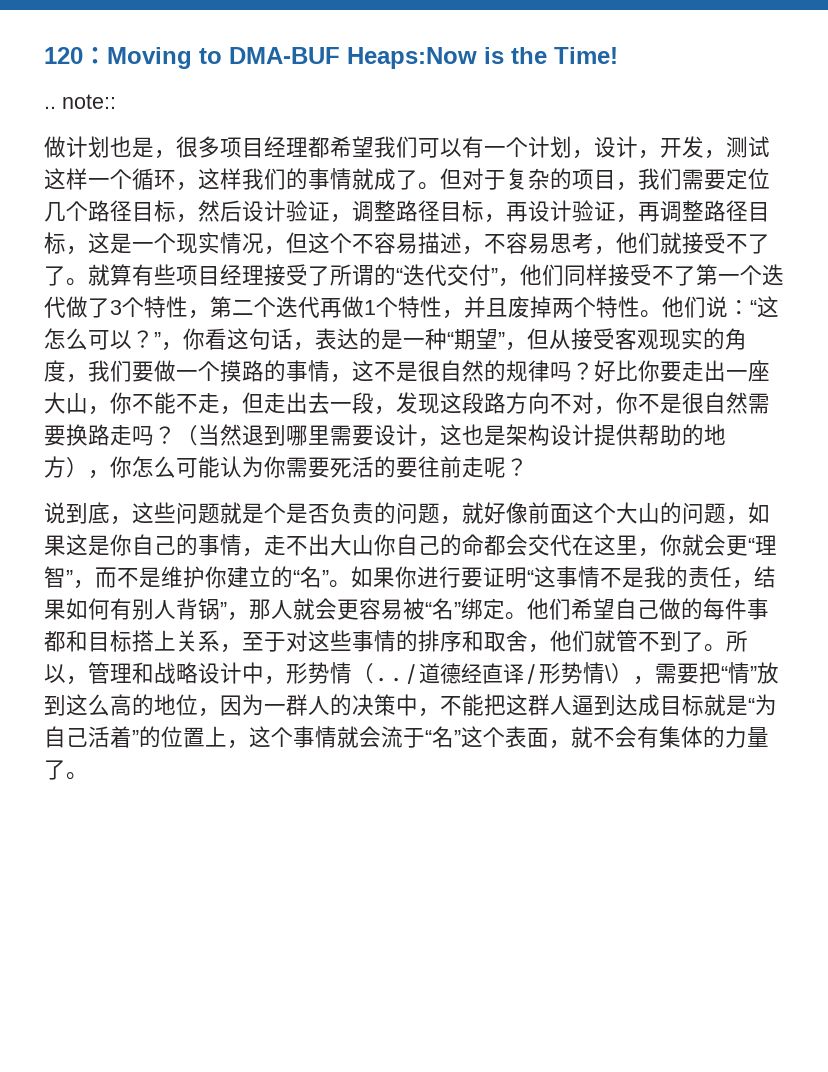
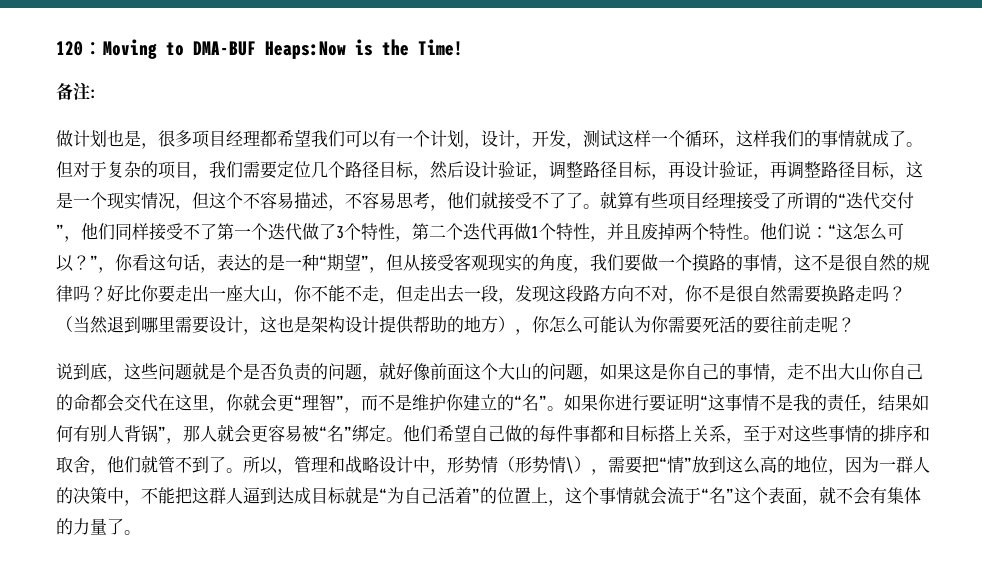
- .. note::
+ 备注:
- 所以，管理和战略设计中，形势情（../道德经直译/形势情\），需要把“情”放到这么高的地位，因为一群人的决策中，不能把这群人逼到达成目标就是“为自己活着”的位置上，这个事情就会流于“名”这个表面，就不会有集体的力量了。
+ 所以，管理和战略设计中，形势情（形势情\），需要把“情”放到这么高的地位，因为一群人的决策中，不能把这群人逼到达成目标就是“为自己活着”的位置上，这个事情就会流于“名”这个表面，就不会有集体的力量了。

